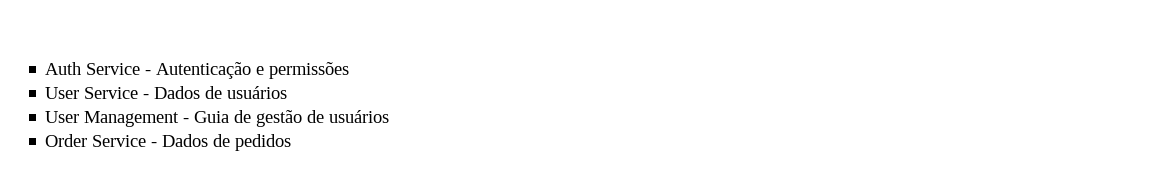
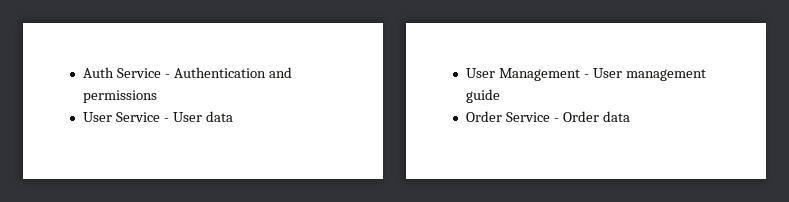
- Auth Service - Autenticação e permissões
+ Auth Service - Authentication and permissions
- User Service - Dados de usuários
+ User Service - User data
- User Management - Guia de gestão de usuários
+ User Management - User management guide
- Order Service - Dados de pedidos
+ Order Service - Order data

